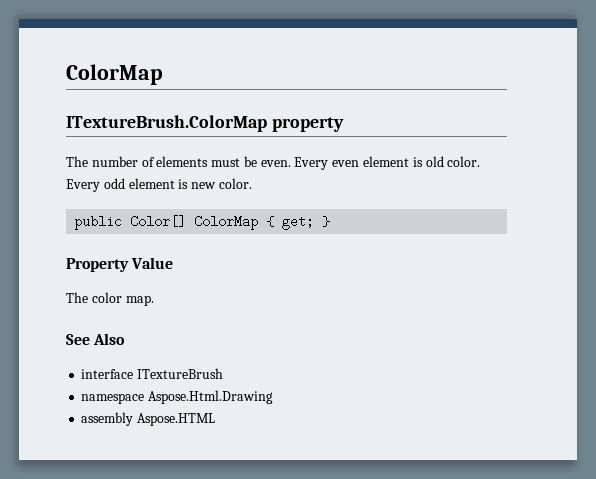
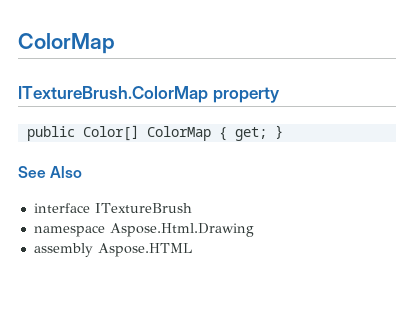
- The number of elements must be even. Every even element is old color. Every odd element is new color.
- Property Value
- The color map.

